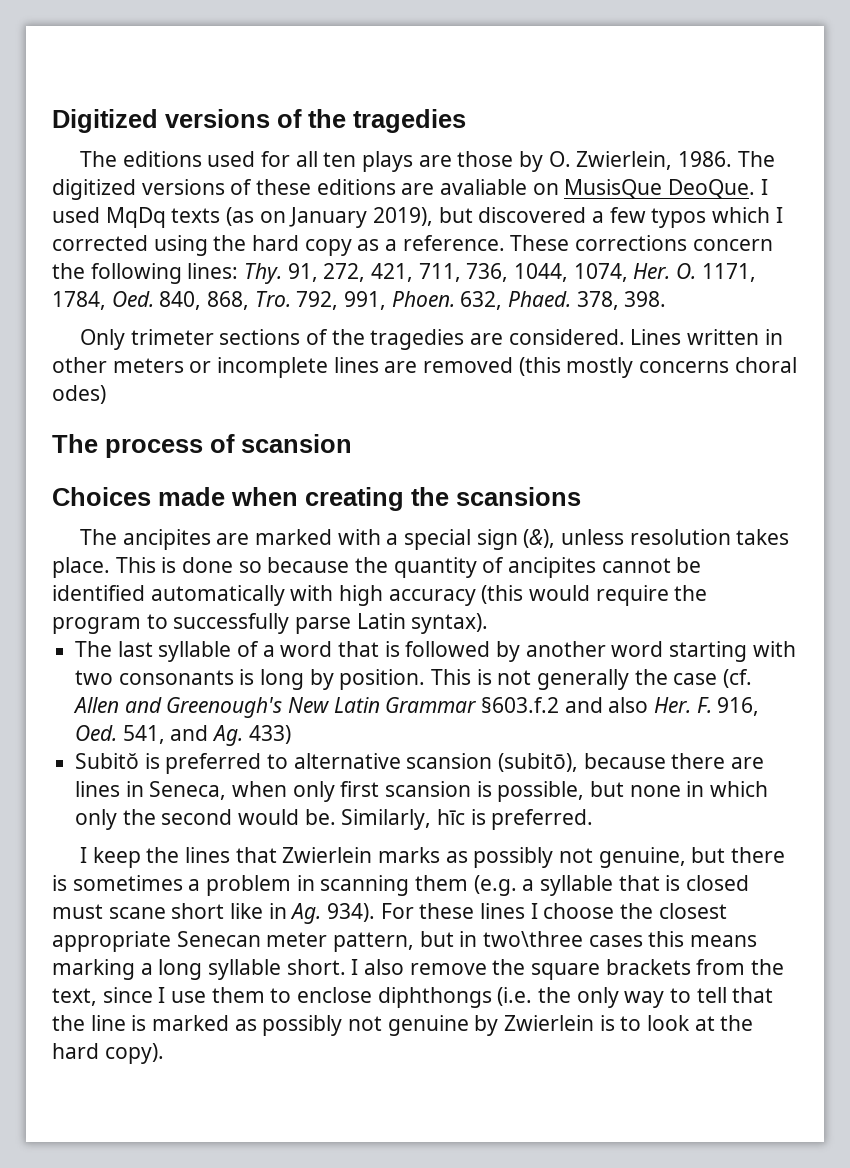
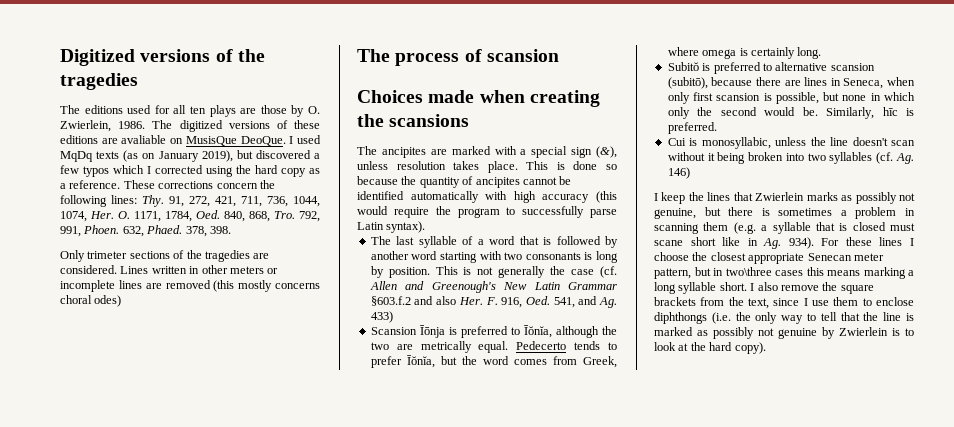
+ Scansion Īōnja is preferred to Īŏnĭa, although the two are metrically equal. Pedecerto tends to prefer Īŏnĭa, but the word comes from Greek, where omega is certainly long.
+ Cui is monosyllabic, unless the line doesn't scan without it being broken into two syllables (cf. Ag. 146)

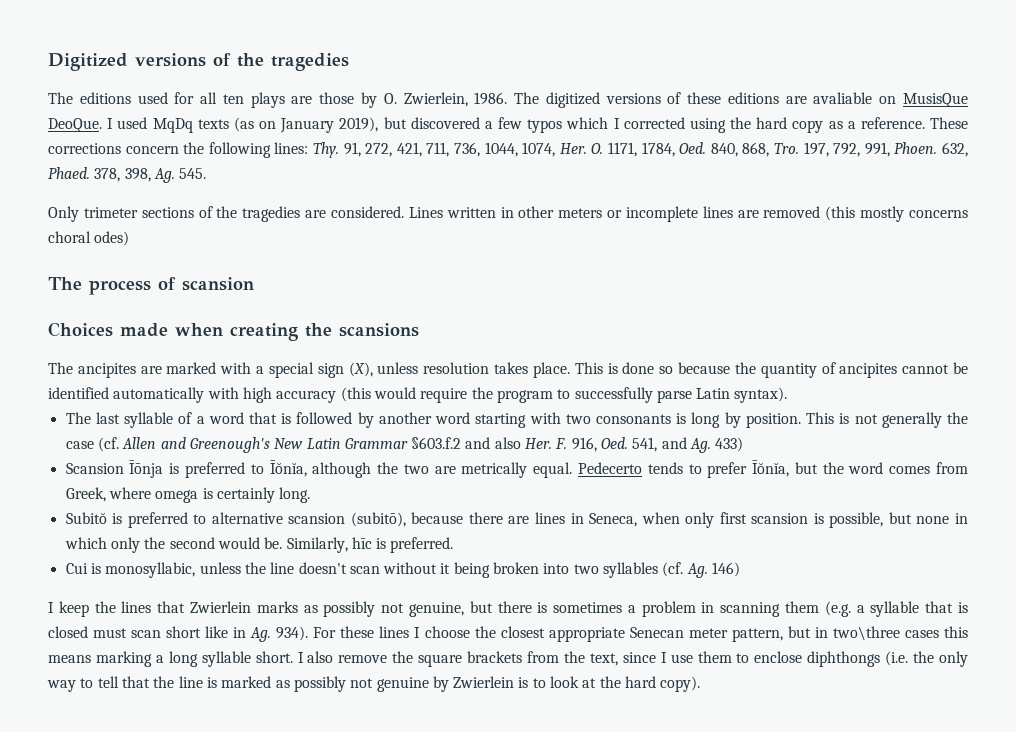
- These corrections concern the following lines: Thy. 91, 272, 421, 711, 736, 1044, 1074, Her. O. 1171, 1784, Oed. 840, 868, Tro. 792, 991, Phoen.
+ These corrections concern the following lines: Thy. 91, 272, 421, 711, 736, 1044, 1074, Her. O. 1171, 1784, Oed. 840, 868, Tro. 197, 792, 991, Phoen.
- 378, 398.
+ 378, 398, Ag. 545.
- The ancipites are marked with a special sign (&), unless resolution takes place.
+ The ancipites are marked with a special sign (X), unless resolution takes place.
- I keep the lines that Zwierlein marks as possibly not genuine, but there is sometimes a problem in scanning them (e.g. a syllable that is closed must scane short like in Ag. 934).
+ I keep the lines that Zwierlein marks as possibly not genuine, but there is sometimes a problem in scanning them (e.g. a syllable that is closed must scan short like in Ag. 934).

